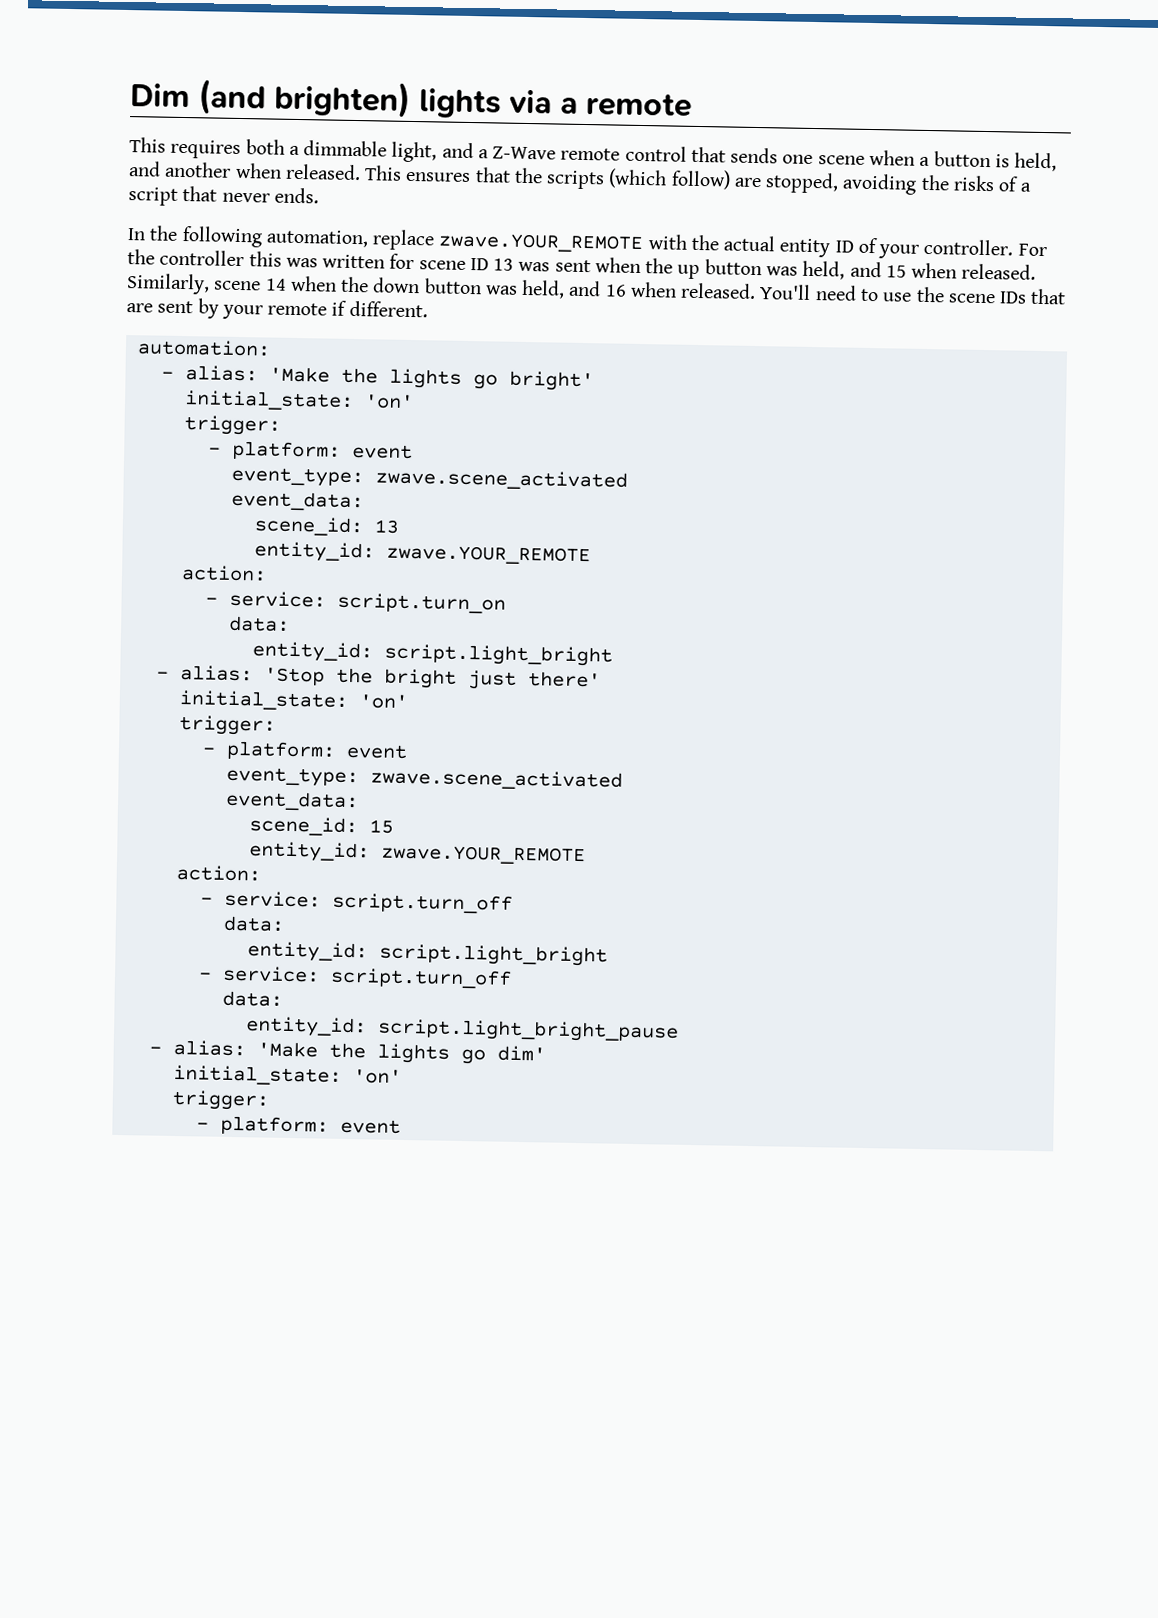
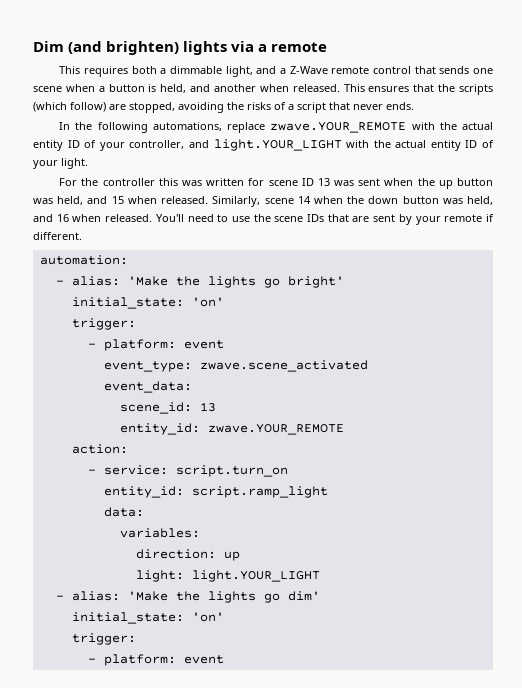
- In the following automation, replace zwave.YOUR_REMOTE with the actual entity ID of your controller. For the controller this was written for scene ID 13 was sent when the up button was held, and 15 when released.
+ In the following automations, replace zwave.YOUR_REMOTE with the actual entity ID of your controller, and light.YOUR_LIGHT with the actual entity ID of your light.
+ For the controller this was written for scene ID 13 was sent when the up button was held, and 15 when released.
  - service: script.turn_on
+ entity_id: script.ramp_light
  data:
- entity_id: script.light_bright
- - alias: 'Stop the bright just there'
- initial_state: 'on'
- trigger:
- - platform: event
- event_type: zwave.scene_activated
- event_data:
- scene_id: 15
- entity_id: zwave.YOUR_REMOTE
- action:
- - service: script.turn_off
- data:
- entity_id: script.light_bright
- - service: script.turn_off
- data:
- entity_id: script.light_bright_pause
+ variables:
+ direction: up
+ light: light.YOUR_LIGHT

